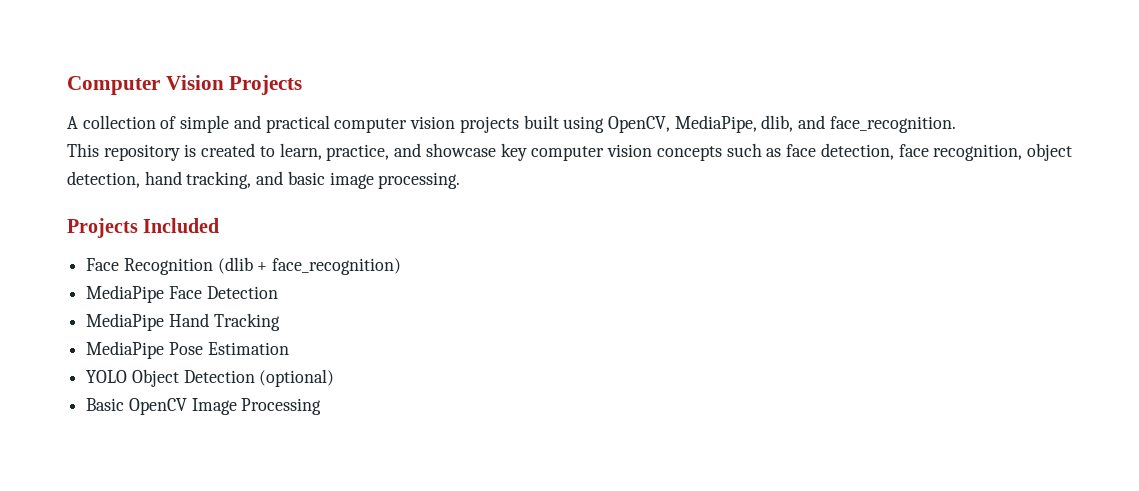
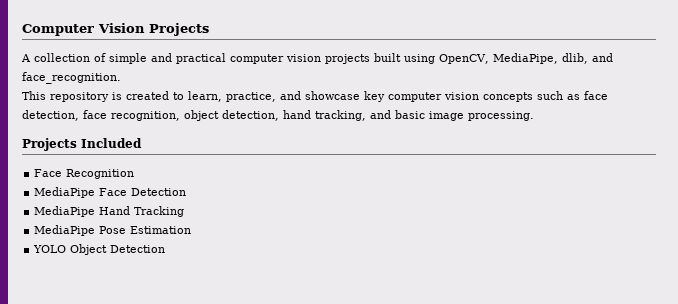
- Face Recognition (dlib + face_recognition)
+ Face Recognition
- YOLO Object Detection (optional)
- Basic OpenCV Image Processing
+ YOLO Object Detection

